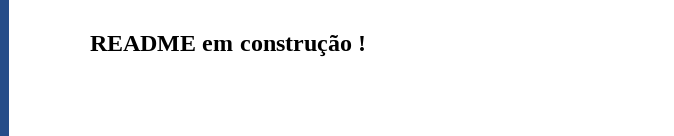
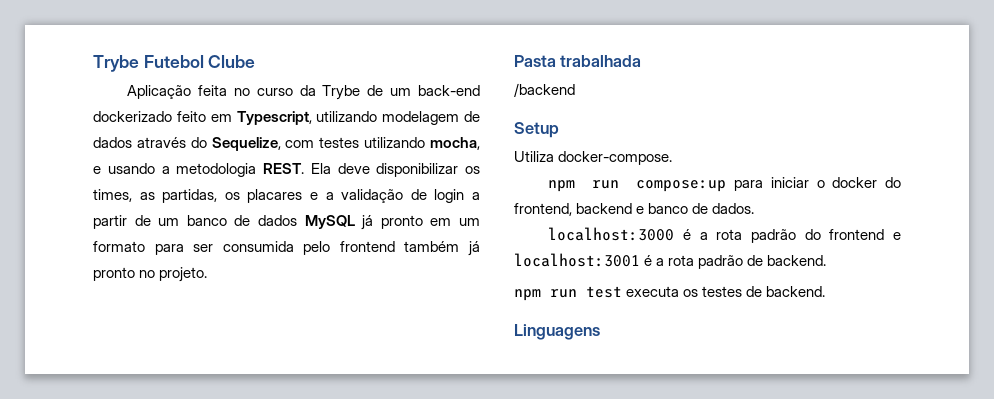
- README em construção !
+ Trybe Futebol Clube
+ Aplicação feita no curso da Trybe de um back-end dockerizado feito em Typescript, utilizando modelagem de dados através do Sequelize, com testes utilizando mocha, e usando a metodologia REST. Ela deve disponibilizar os times, as partidas, os placares e a validação de login a partir de um banco de dados MySQL já pronto em um formato para ser consumida pelo frontend também já pronto no projeto.
+ Pasta trabalhada
+ /backend
+ Setup
+ Utiliza docker-compose.
+ npm run compose:up para iniciar o docker do frontend, backend e banco de dados.
+ localhost:3000 é a rota padrão do frontend e localhost:3001 é a rota padrão de backend.
+ npm run test executa os testes de backend.
+ Linguagens

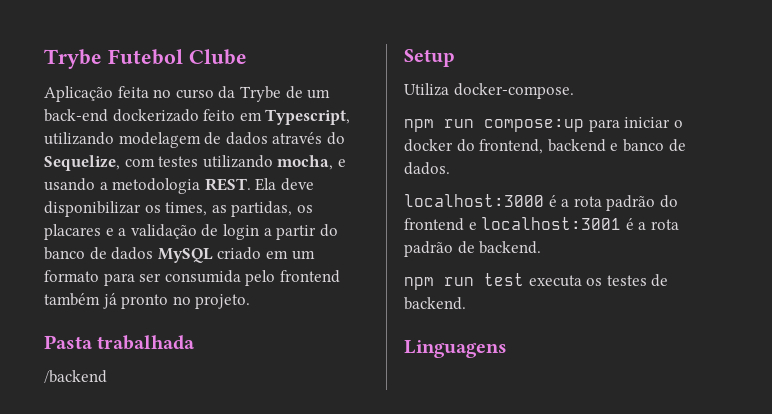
- Ela deve disponibilizar os times, as partidas, os placares e a validação de login a partir de um banco de dados MySQL já pronto em um formato para ser consumida pelo frontend também já pronto no projeto.
+ Ela deve disponibilizar os times, as partidas, os placares e a validação de login a partir do banco de dados MySQL criado em um formato para ser consumida pelo frontend também já pronto no projeto.

